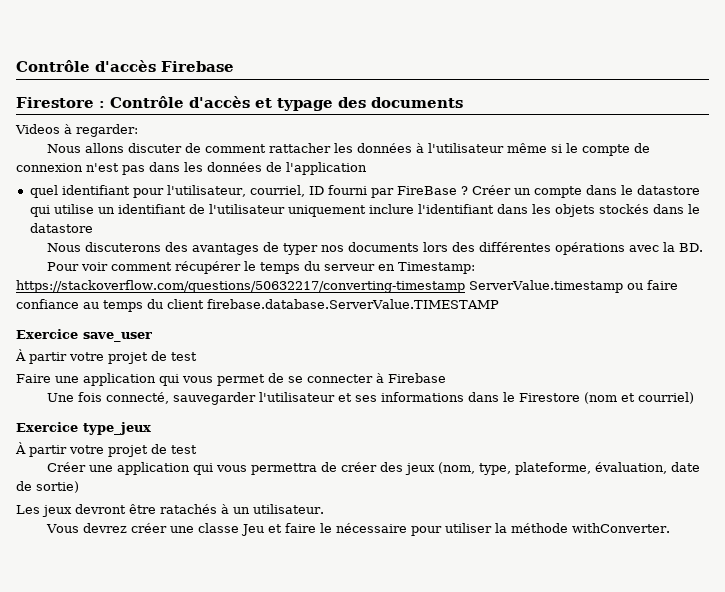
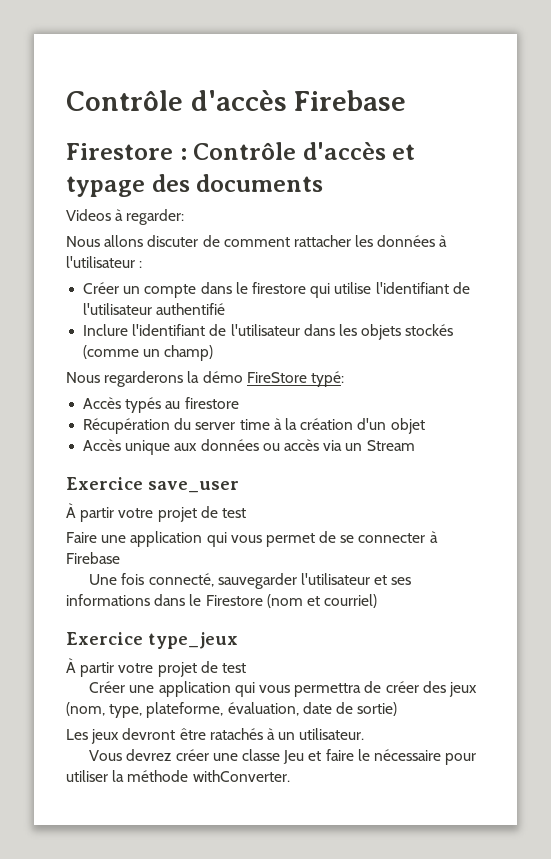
- Nous allons discuter de comment rattacher les données à l'utilisateur même si le compte de connexion n'est pas dans les données de l'application
- quel identifiant pour l'utilisateur, courriel, ID fourni par FireBase ? Créer un compte dans le datastore qui utilise un identifiant de l'utilisateur uniquement inclure l'identifiant dans les objets stockés dans le datastore
- Nous discuterons des avantages de typer nos documents lors des différentes opérations avec la BD.
- Pour voir comment récupérer le temps du serveur en Timestamp: https://stackoverflow.com/questions/50632217/converting-timestamp ServerValue.timestamp ou faire confiance au temps du client firebase.database.ServerValue.TIMESTAMP
+ Nous allons discuter de comment rattacher les données à l'utilisateur :
+ Créer un compte dans le firestore qui utilise l'identifiant de l'utilisateur authentifié
+ Inclure l'identifiant de l'utilisateur dans les objets stockés (comme un champ)
+ Nous regarderons la démo FireStore typé:
+ Accès typés au firestore
+ Récupération du server time à la création d'un objet
+ Accès unique aux données ou accès via un Stream

